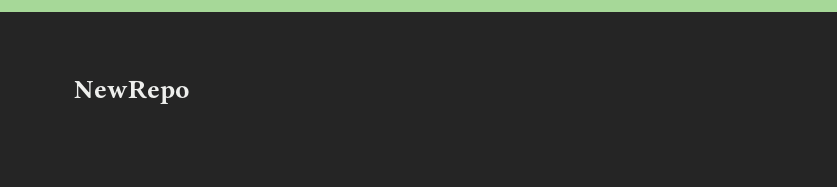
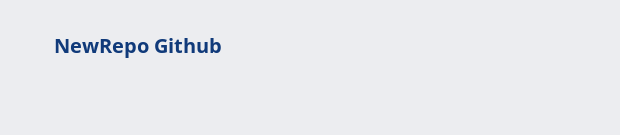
- NewRepo
+ NewRepo Github

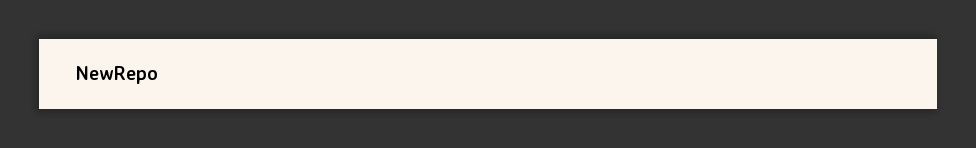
- NewRepo Github
+ NewRepo

